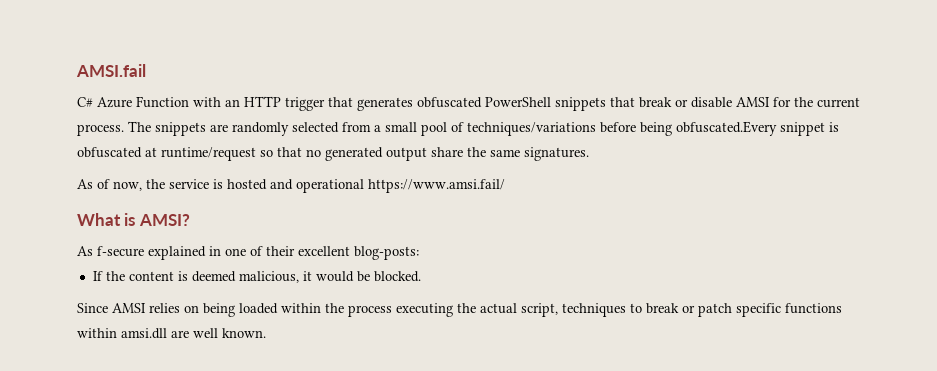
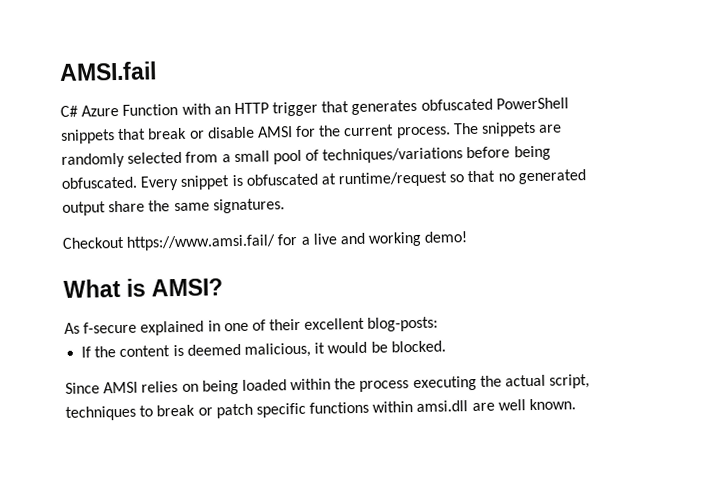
- The snippets are randomly selected from a small pool of techniques/variations before being obfuscated.Every snippet is obfuscated at runtime/request so that no generated output share the same signatures.
+ The snippets are randomly selected from a small pool of techniques/variations before being obfuscated. Every snippet is obfuscated at runtime/request so that no generated output share the same signatures.
- As of now, the service is hosted and operational https://www.amsi.fail/
+ Checkout https://www.amsi.fail/ for a live and working demo!

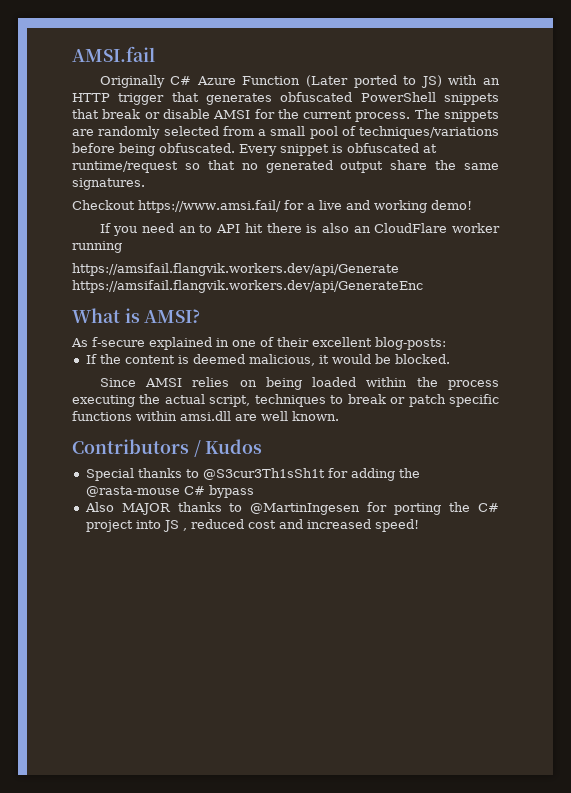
- C# Azure Function with an HTTP trigger that generates obfuscated PowerShell snippets that break or disable AMSI for the current process.
+ Originally C# Azure Function (Later ported to JS) with an HTTP trigger that generates obfuscated PowerShell snippets that break or disable AMSI for the current process.
+ If you need an to API hit there is also an CloudFlare worker running
+ https://amsifail.flangvik.workers.dev/api/Generate https://amsifail.flangvik.workers.dev/api/GenerateEnc
+ Contributors / Kudos
+ Special thanks to @S3cur3Th1sSh1t for adding the @rasta-mouse C# bypass
+ Also MAJOR thanks to @MartinIngesen for porting the C# project into JS , reduced cost and increased speed!

